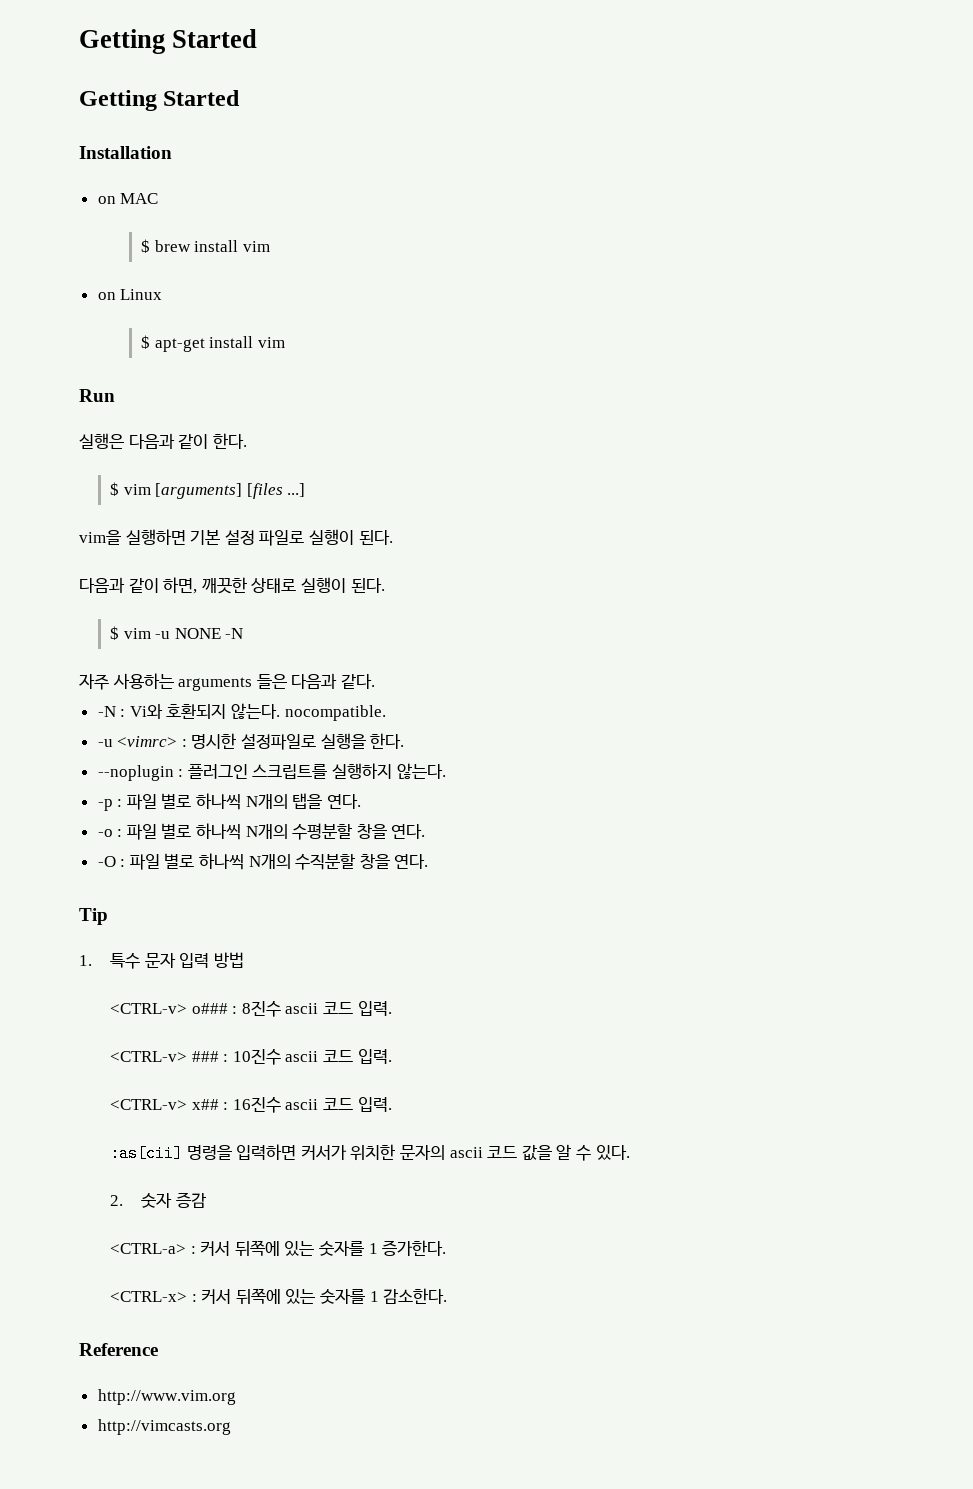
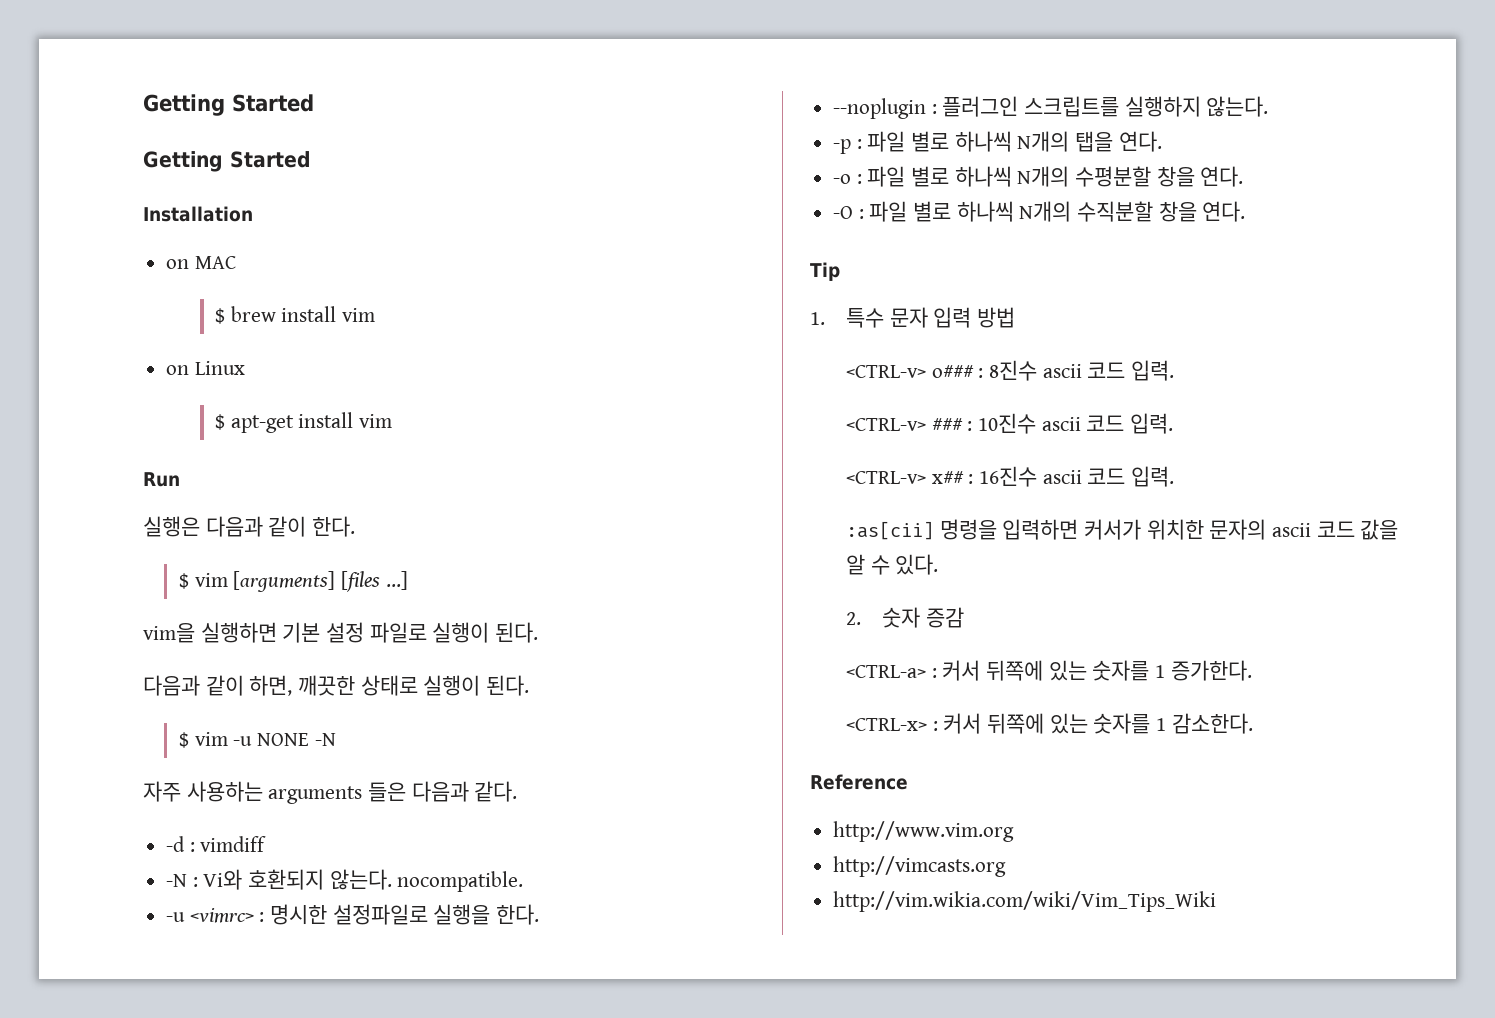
+ -d : vimdiff
+ http://vim.wikia.com/wiki/Vim_Tips_Wiki

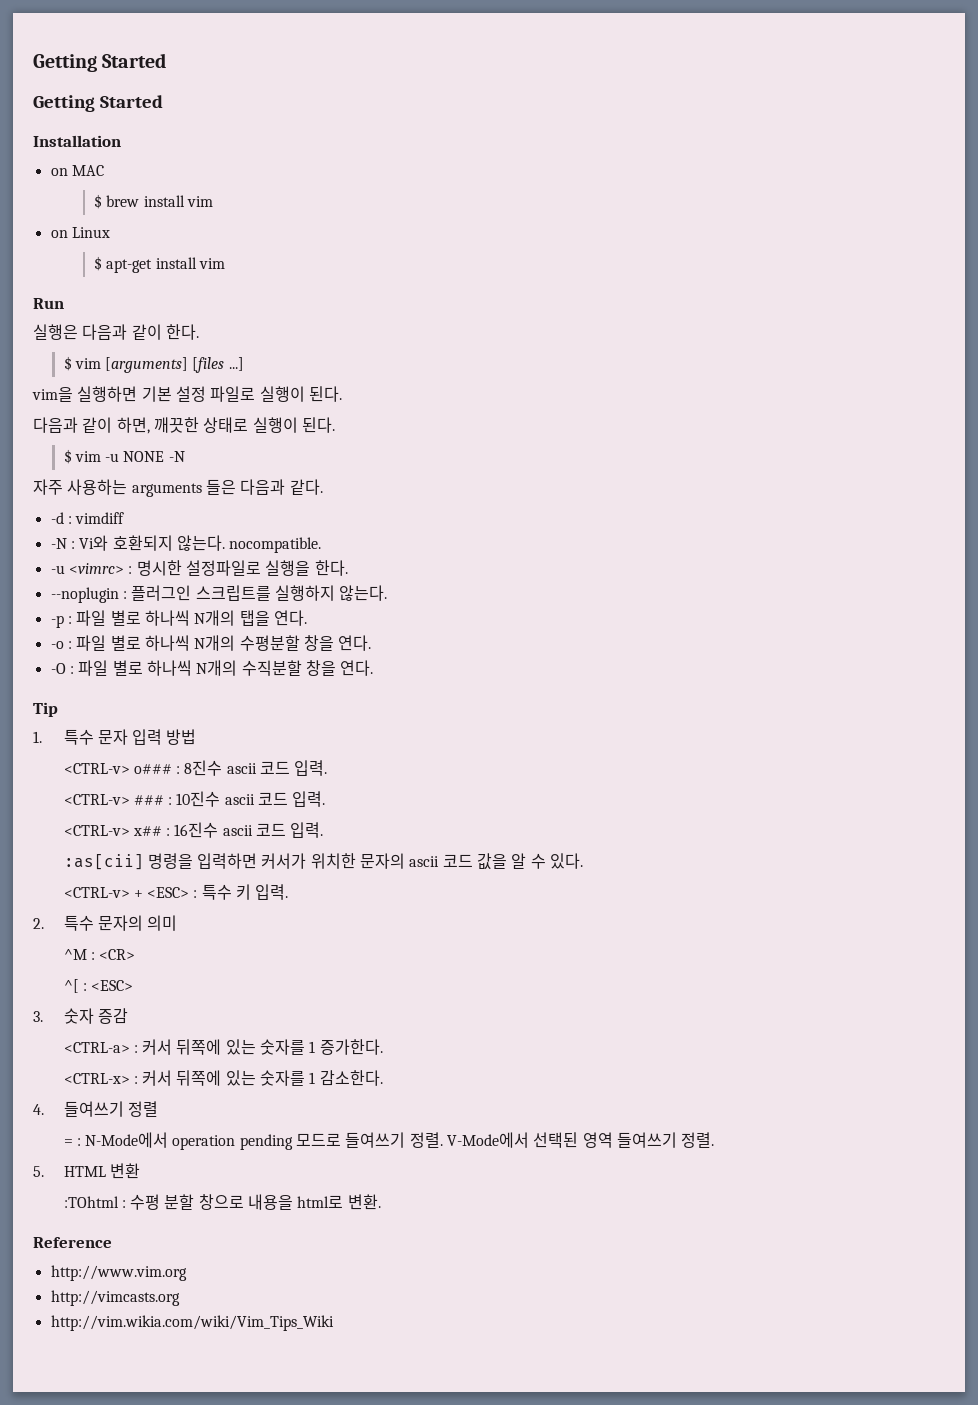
- 2. 숫자 증감
+ <CTRL-v> + <ESC> : 특수 키 입력.
+ 2. 특수 문자의 의미
+ ^M : <CR>
+ ^[ : <ESC>
+ 3. 숫자 증감
+ 4. 들여쓰기 정렬
+ = : N-Mode에서 operation pending 모드로 들여쓰기 정렬. V-Mode에서 선택된 영역 들여쓰기 정렬.
+ 5. HTML 변환
+ :TOhtml : 수평 분할 창으로 내용을 html로 변환.

